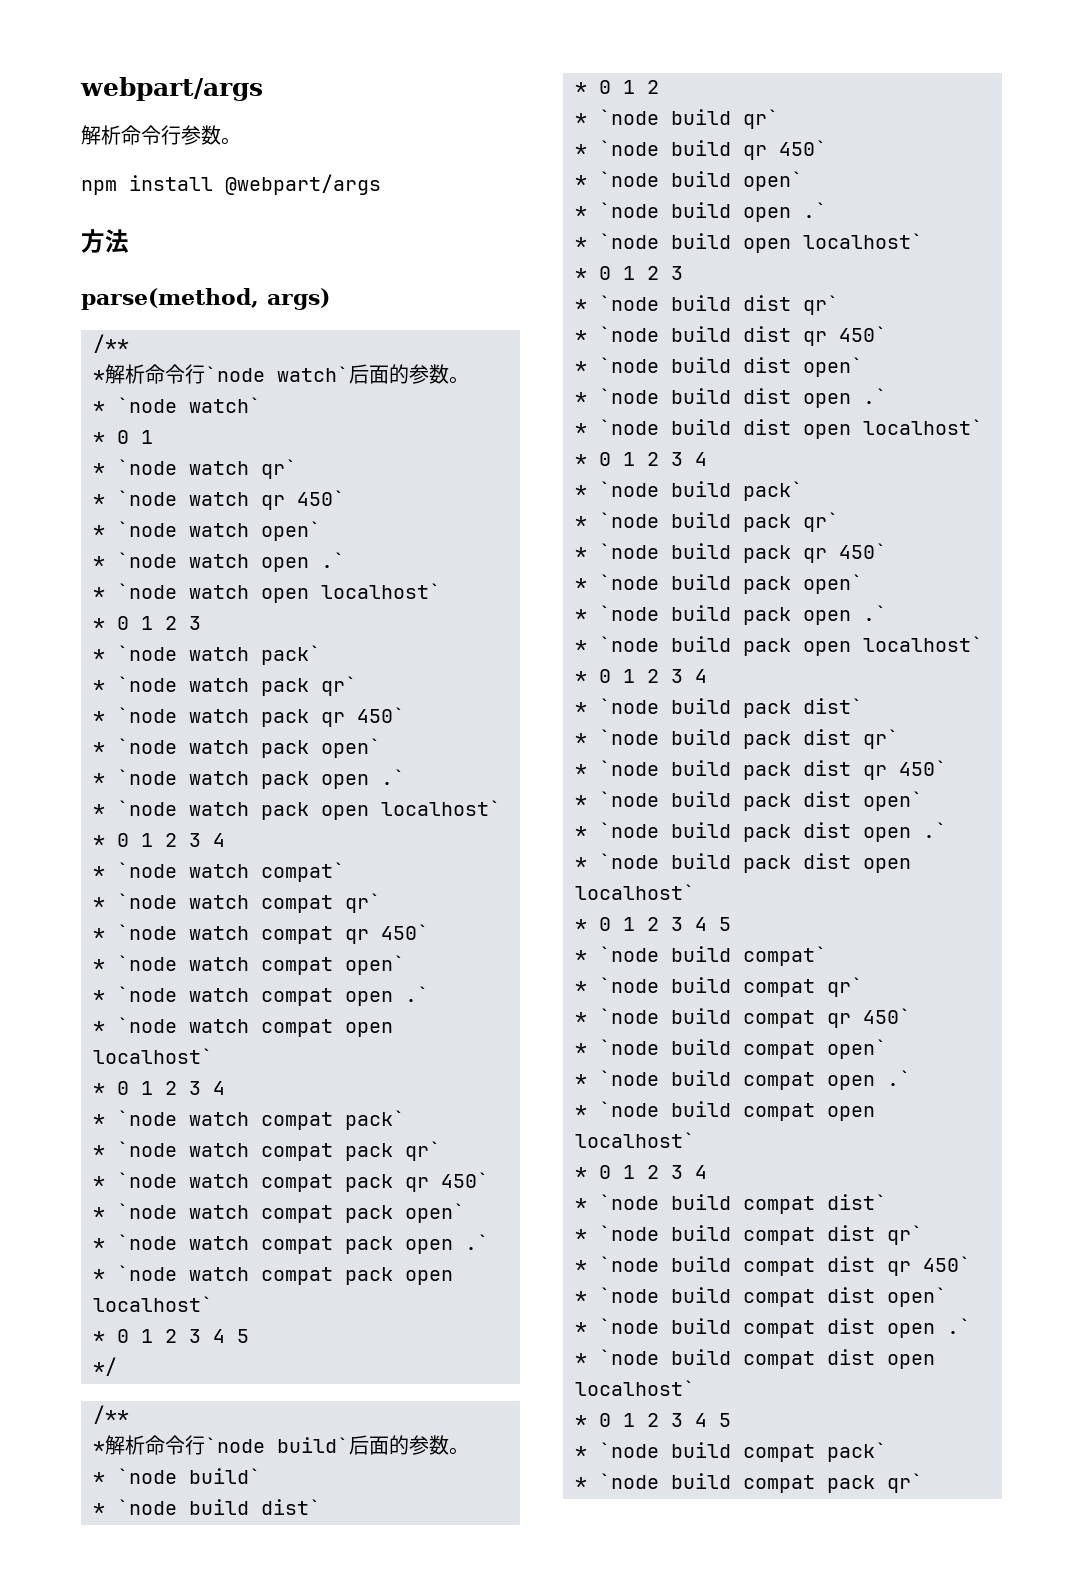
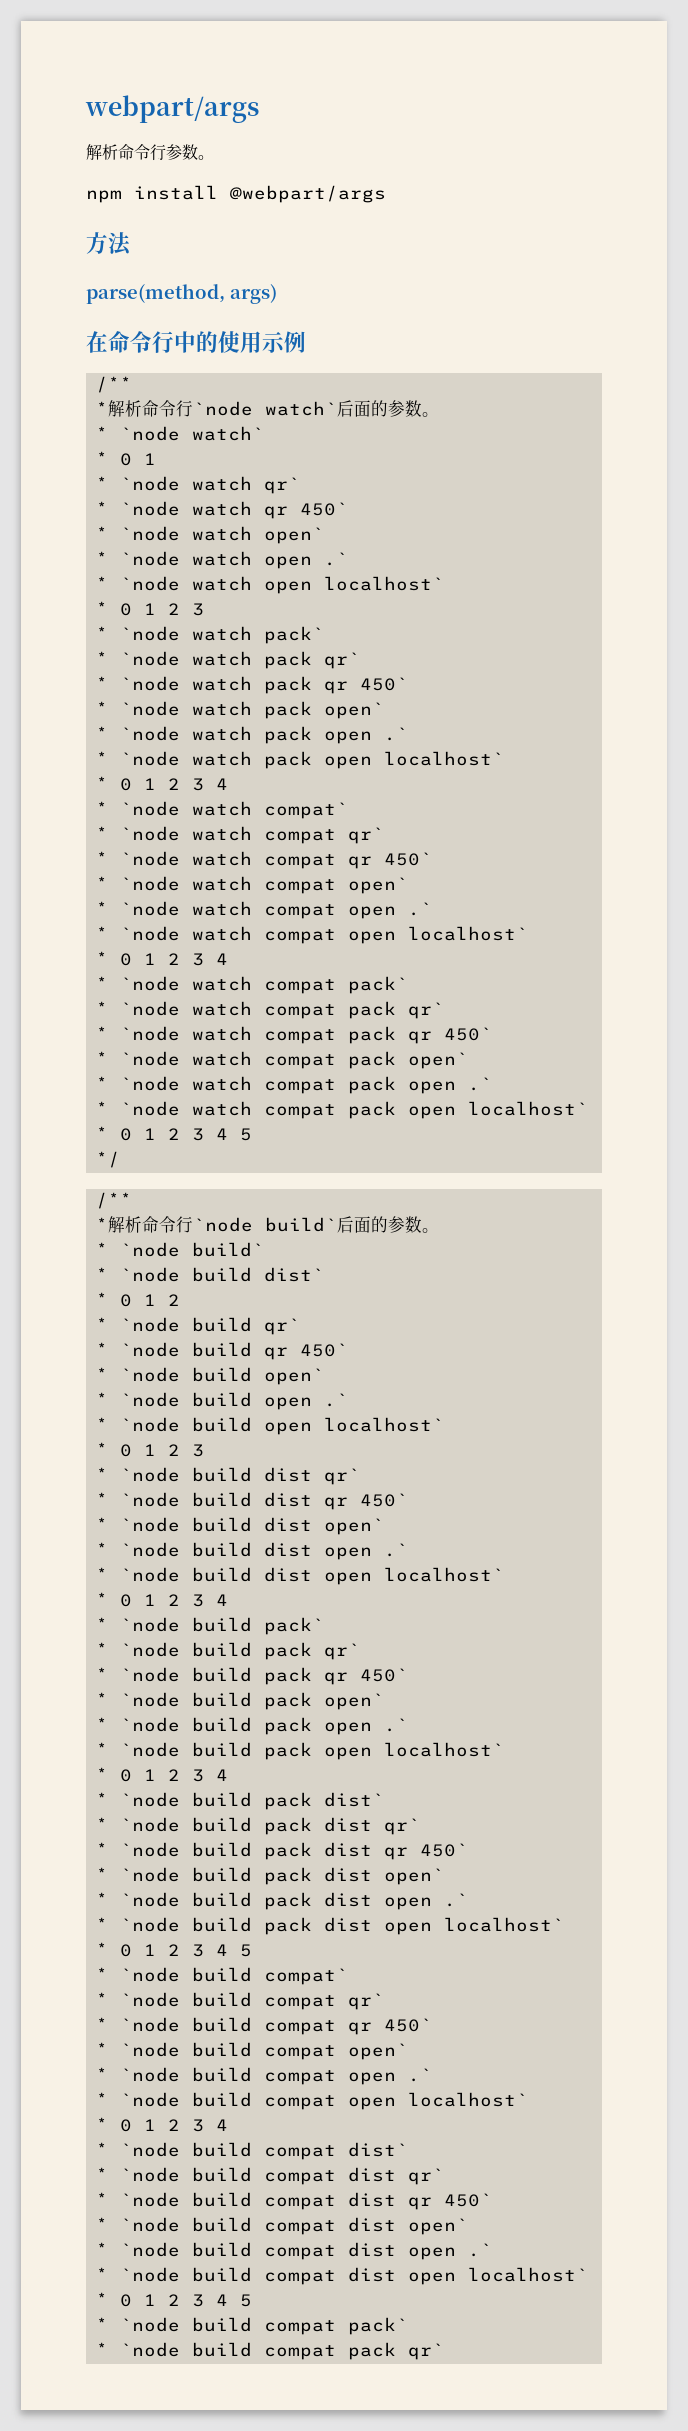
+ 在命令行中的使用示例

